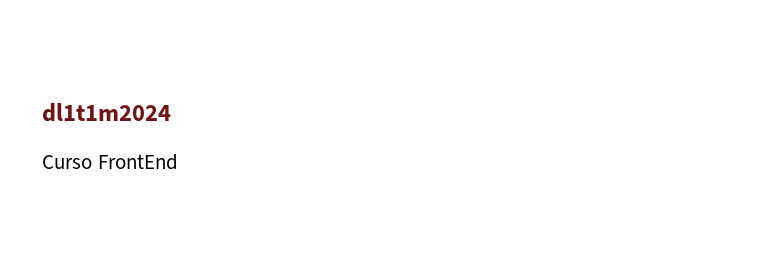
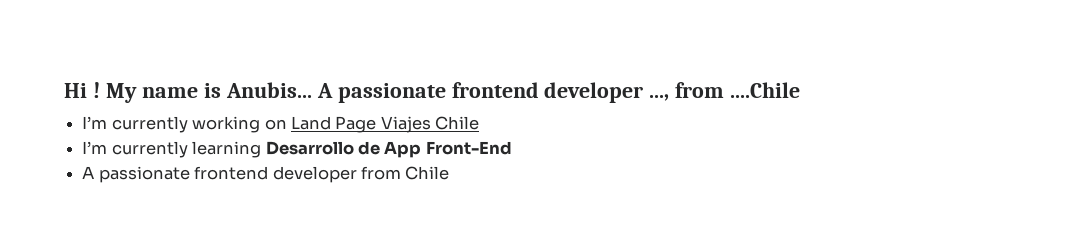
- dl1t1m2024
- Curso FrontEnd
+ Hi ! My name is Anubis... A passionate frontend developer ..., from ....Chile
+ I’m currently working on Land Page Viajes Chile
+ I’m currently learning Desarrollo de App Front-End
+ A passionate frontend developer from Chile

